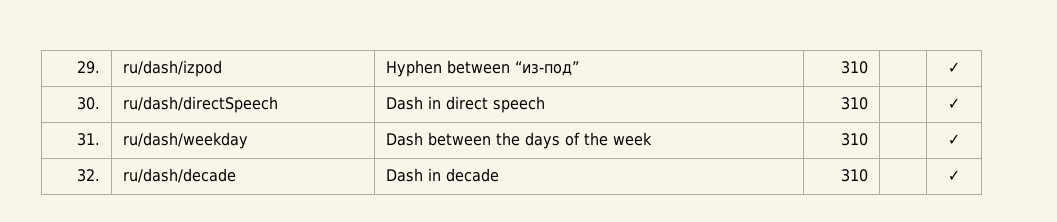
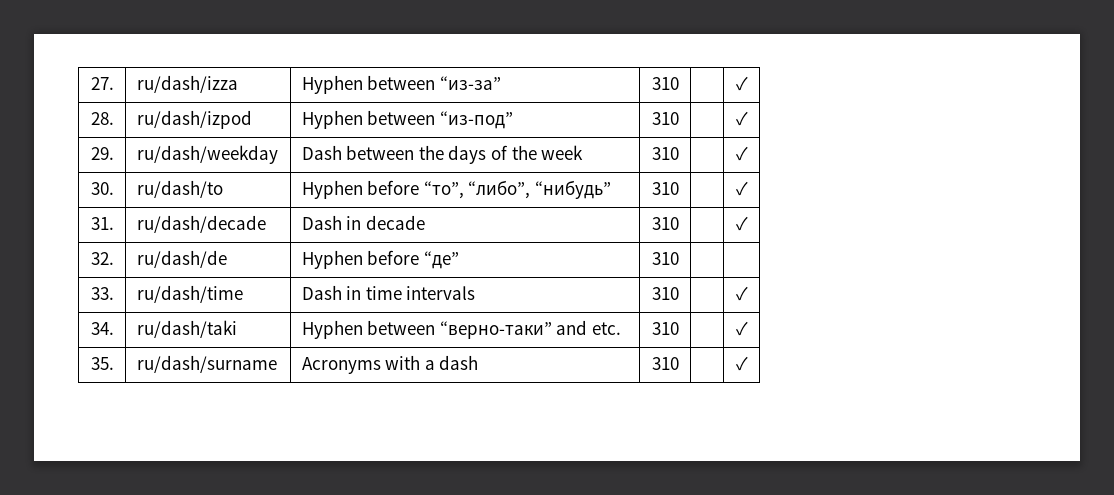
- 29. | ru/dash/izpod | Hyphen between “из-под” | 310 | | ✓
+ 27. | ru/dash/izza | Hyphen between “из-за” | 310 | | ✓
+ 28. | ru/dash/izpod | Hyphen between “из-под” | 310 | | ✓
- 30. | ru/dash/directSpeech | Dash in direct speech | 310 | | ✓
- 31. | ru/dash/weekday | Dash between the days of the week | 310 | | ✓
+ 29. | ru/dash/weekday | Dash between the days of the week | 310 | | ✓
- 32. | ru/dash/decade | Dash in decade | 310 | | ✓
+ 30. | ru/dash/to | Hyphen before “то”, “либо”, “нибудь” | 310 | | ✓
+ 31. | ru/dash/decade | Dash in decade | 310 | | ✓
+ 32. | ru/dash/de | Hyphen before “де” | 310 | |
+ 33. | ru/dash/time | Dash in time intervals | 310 | | ✓
+ 34. | ru/dash/taki | Hyphen between “верно-таки” and etc. | 310 | | ✓
+ 35. | ru/dash/surname | Acronyms with a dash | 310 | | ✓

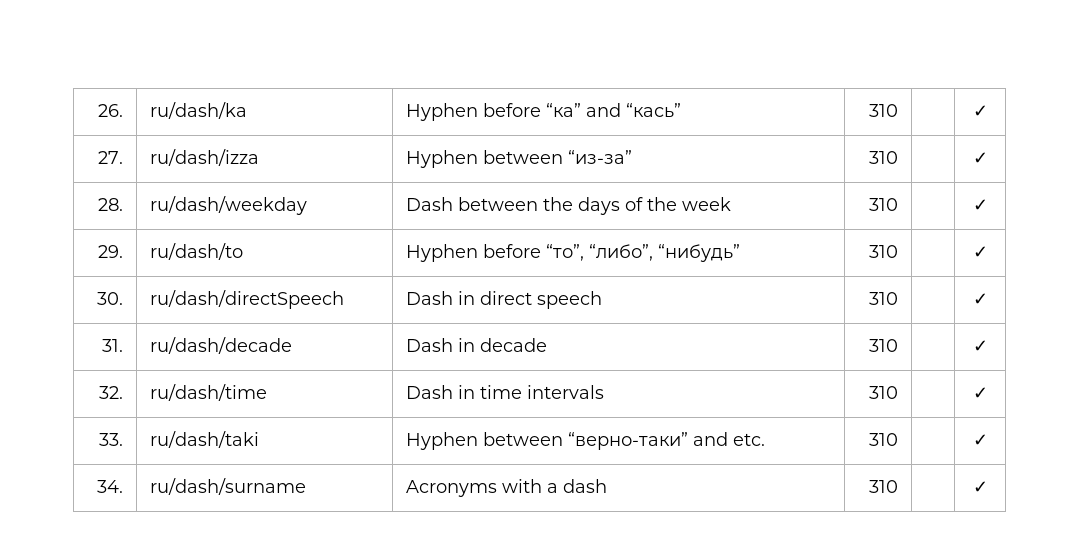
+ 26. | ru/dash/ka | Hyphen before “ка” and “кась” | 310 | | ✓
- 28. | ru/dash/izpod | Hyphen between “из-под” | 310 | | ✓
- 29. | ru/dash/weekday | Dash between the days of the week | 310 | | ✓
+ 28. | ru/dash/weekday | Dash between the days of the week | 310 | | ✓
- 30. | ru/dash/to | Hyphen before “то”, “либо”, “нибудь” | 310 | | ✓
+ 29. | ru/dash/to | Hyphen before “то”, “либо”, “нибудь” | 310 | | ✓
+ 30. | ru/dash/directSpeech | Dash in direct speech | 310 | | ✓
- 32. | ru/dash/de | Hyphen before “де” | 310 | |
- 33. | ru/dash/time | Dash in time intervals | 310 | | ✓
+ 32. | ru/dash/time | Dash in time intervals | 310 | | ✓
- 34. | ru/dash/taki | Hyphen between “верно-таки” and etc. | 310 | | ✓
+ 33. | ru/dash/taki | Hyphen between “верно-таки” and etc. | 310 | | ✓
- 35. | ru/dash/surname | Acronyms with a dash | 310 | | ✓
+ 34. | ru/dash/surname | Acronyms with a dash | 310 | | ✓

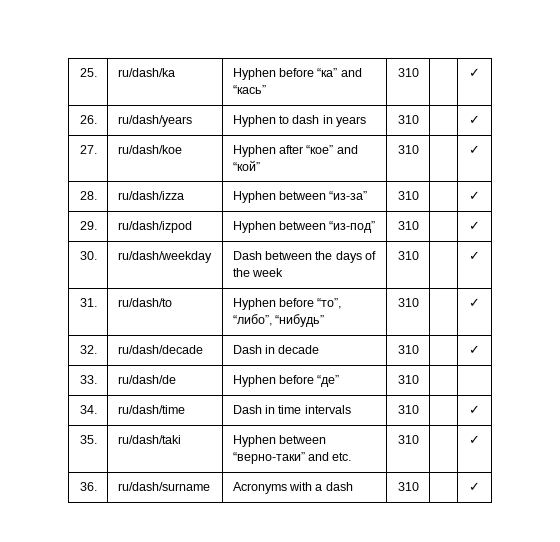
- 26. | ru/dash/ka | Hyphen before “ка” and “кась” | 310 | | ✓
+ 25. | ru/dash/ka | Hyphen before “ка” and “кась” | 310 | | ✓
- 27. | ru/dash/izza | Hyphen between “из-за” | 310 | | ✓
+ 26. | ru/dash/years | Hyphen to dash in years | 310 | | ✓
+ 27. | ru/dash/koe | Hyphen after “кое” and “кой” | 310 | | ✓
+ 28. | ru/dash/izza | Hyphen between “из-за” | 310 | | ✓
- 28. | ru/dash/weekday | Dash between the days of the week | 310 | | ✓
+ 29. | ru/dash/izpod | Hyphen between “из-под” | 310 | | ✓
+ 30. | ru/dash/weekday | Dash between the days of the week | 310 | | ✓
- 29. | ru/dash/to | Hyphen before “то”, “либо”, “нибудь” | 310 | | ✓
+ 31. | ru/dash/to | Hyphen before “то”, “либо”, “нибудь” | 310 | | ✓
- 30. | ru/dash/directSpeech | Dash in direct speech | 310 | | ✓
- 31. | ru/dash/decade | Dash in decade | 310 | | ✓
+ 32. | ru/dash/decade | Dash in decade | 310 | | ✓
- 32. | ru/dash/time | Dash in time intervals | 310 | | ✓
+ 33. | ru/dash/de | Hyphen before “де” | 310 | |
+ 34. | ru/dash/time | Dash in time intervals | 310 | | ✓
- 33. | ru/dash/taki | Hyphen between “верно-таки” and etc. | 310 | | ✓
+ 35. | ru/dash/taki | Hyphen between “верно-таки” and etc. | 310 | | ✓
- 34. | ru/dash/surname | Acronyms with a dash | 310 | | ✓
+ 36. | ru/dash/surname | Acronyms with a dash | 310 | | ✓

